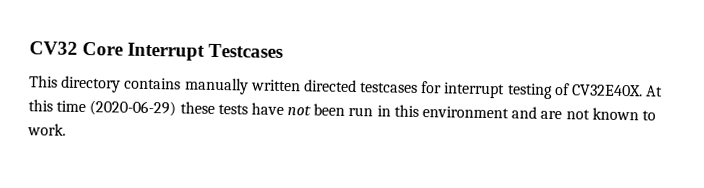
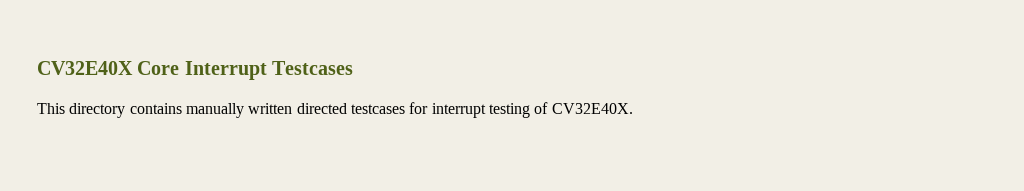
- CV32 Core Interrupt Testcases
+ CV32E40X Core Interrupt Testcases
- At this time (2020-06-29) these tests have not been run in this environment and are not known to work.

